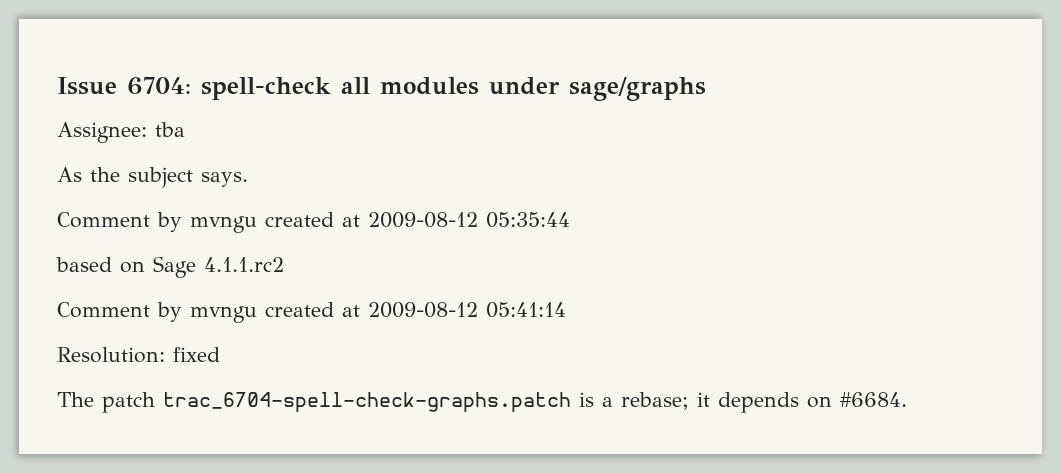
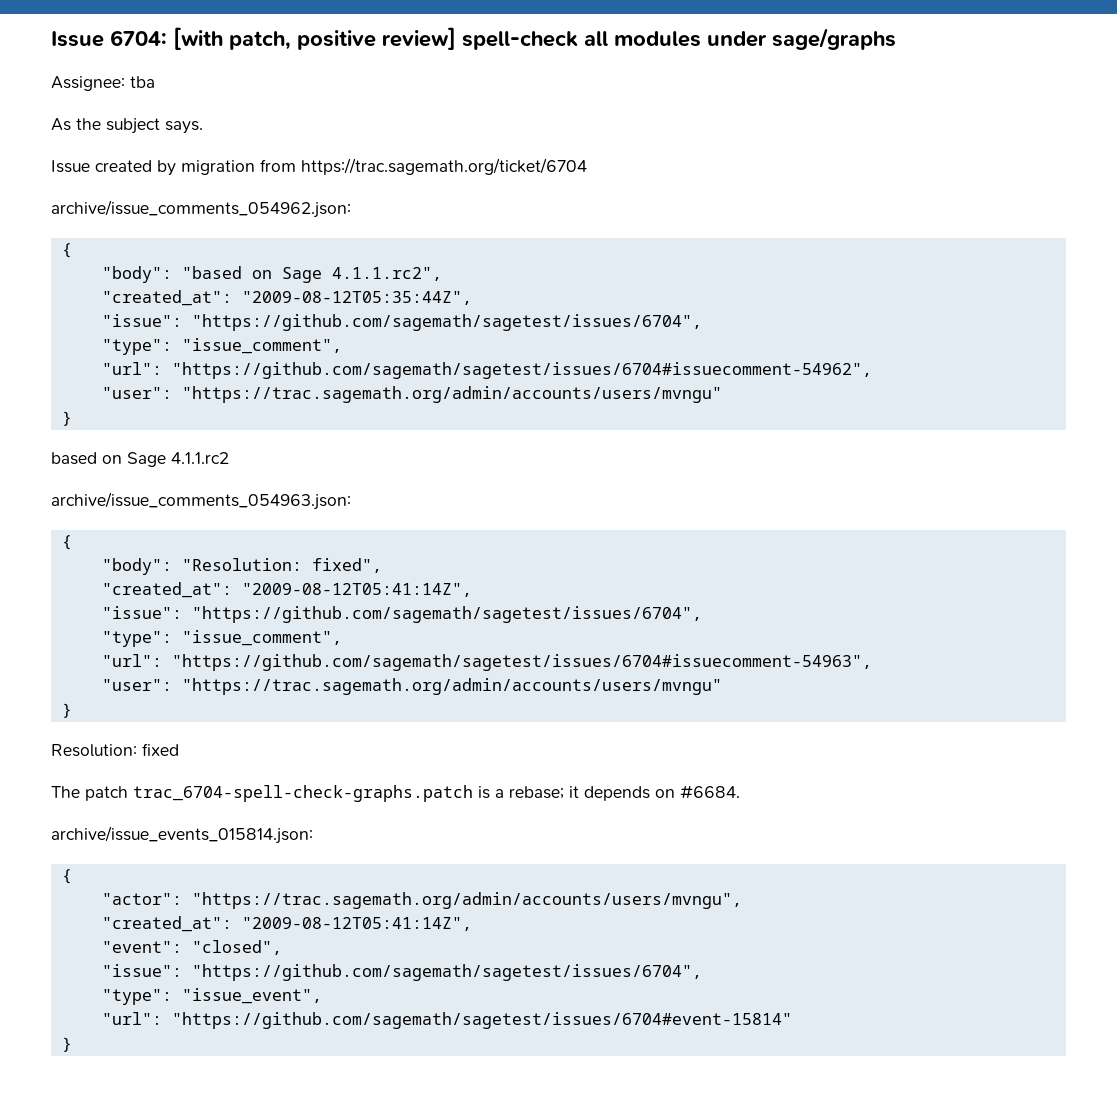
- Issue 6704: spell-check all modules under sage/graphs
+ Issue 6704: [with patch, positive review] spell-check all modules under sage/graphs
- Comment by mvngu created at 2009-08-12 05:35:44
+ Issue created by migration from https://trac.sagemath.org/ticket/6704
+ archive/issue_comments_054962.json:
+ {
+ "body": "based on Sage 4.1.1.rc2",
+ "created_at": "2009-08-12T05:35:44Z",
+ "issue": "https://github.com/sagemath/sagetest/issues/6704",
+ "type": "issue_comment",
+ "url": "https://github.com/sagemath/sagetest/issues/6704#issuecomment-54962",
+ "user": "https://trac.sagemath.org/admin/accounts/users/mvngu"
+ }
  based on Sage 4.1.1.rc2
- Comment by mvngu created at 2009-08-12 05:41:14
+ archive/issue_comments_054963.json:
+ {
+ "body": "Resolution: fixed",
+ "created_at": "2009-08-12T05:41:14Z",
+ "issue": "https://github.com/sagemath/sagetest/issues/6704",
+ "type": "issue_comment",
+ "url": "https://github.com/sagemath/sagetest/issues/6704#issuecomment-54963",
+ "user": "https://trac.sagemath.org/admin/accounts/users/mvngu"
+ }
+ archive/issue_events_015814.json:
+ {
+ "actor": "https://trac.sagemath.org/admin/accounts/users/mvngu",
+ "created_at": "2009-08-12T05:41:14Z",
+ "event": "closed",
+ "issue": "https://github.com/sagemath/sagetest/issues/6704",
+ "type": "issue_event",
+ "url": "https://github.com/sagemath/sagetest/issues/6704#event-15814"
+ }

